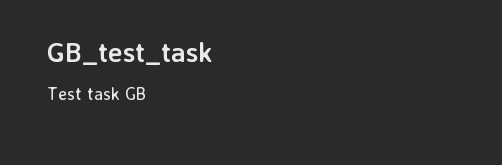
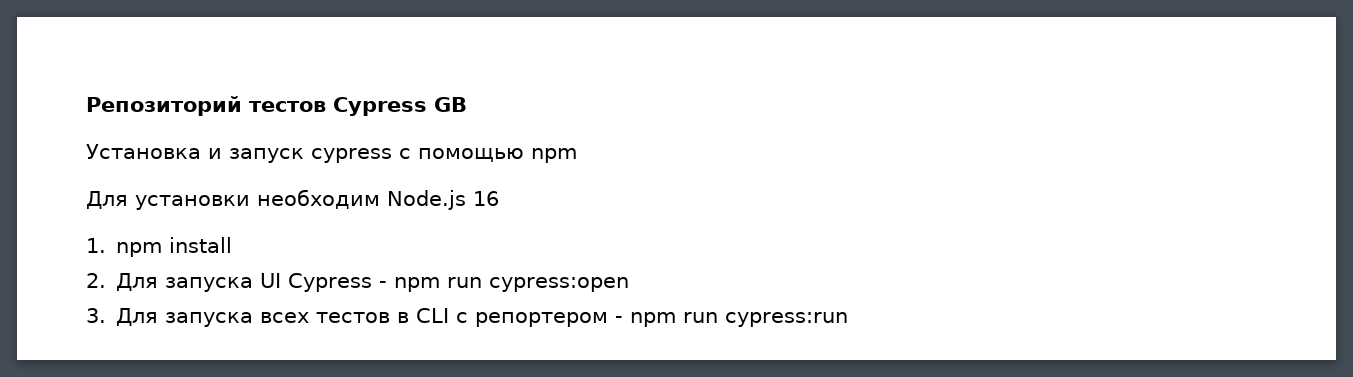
- GB_test_task
- Test task GB
+ Репозиторий тестов Cypress GB
+ Установка и запуск cypress с помощью npm
+ Для установки необходим Node.js 16
+ 1. npm install
+ 2. Для запуска UI Cypress - npm run cypress:open
+ 3. Для запуска всех тестов в CLI с репортером - npm run cypress:run

